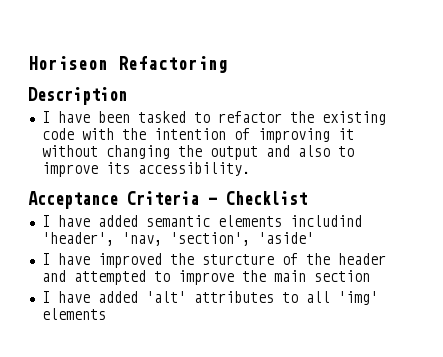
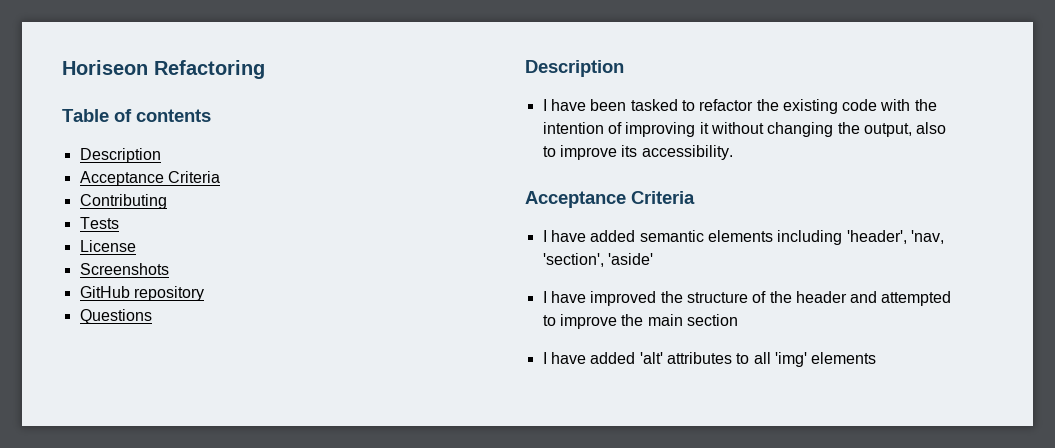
+ Table of contents
+ Description
+ Acceptance Criteria
+ Contributing
+ Tests
+ License
+ Screenshots
+ GitHub repository
+ Questions
- I have been tasked to refactor the existing code with the intention of improving it without changing the output and also to improve its accessibility.
- Acceptance Criteria - Checklist
+ I have been tasked to refactor the existing code with the intention of improving it without changing the output, also to improve its accessibility.
+ Acceptance Criteria
- I have added semantic elements includind 'header', 'nav, 'section', 'aside'
+ I have added semantic elements including 'header', 'nav, 'section', 'aside'
- I have improved the sturcture of the header and attempted to improve the main section
+ I have improved the structure of the header and attempted to improve the main section

